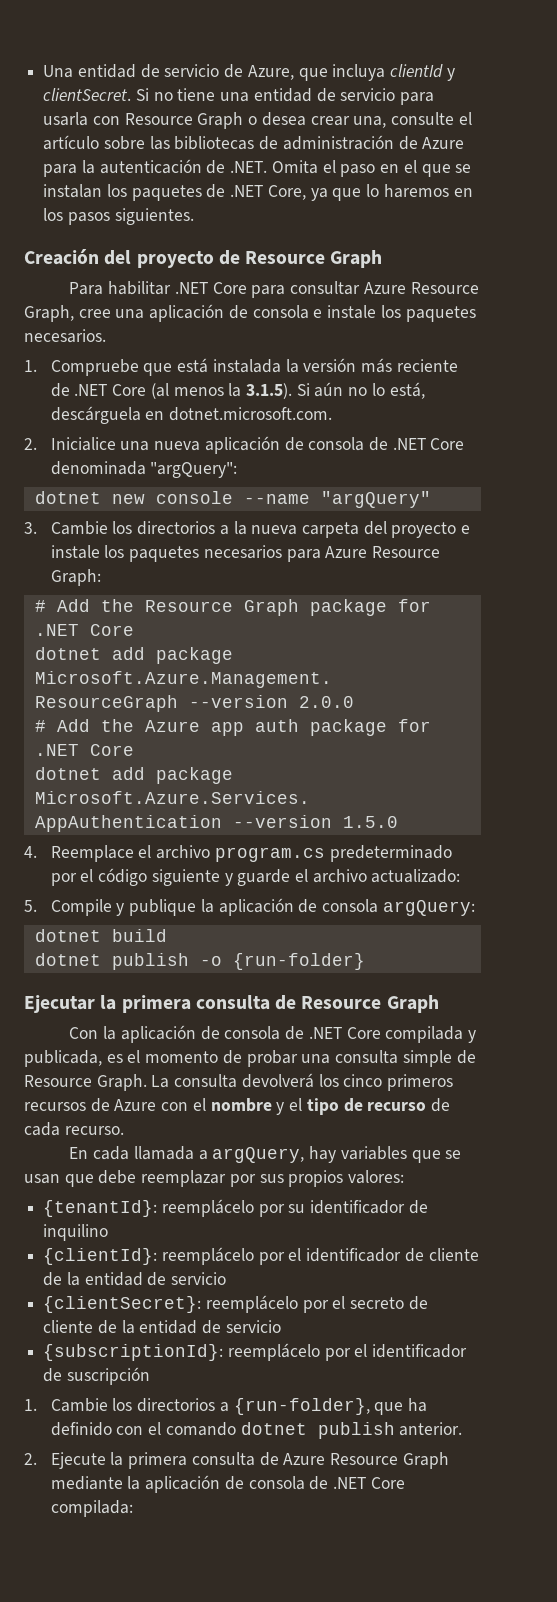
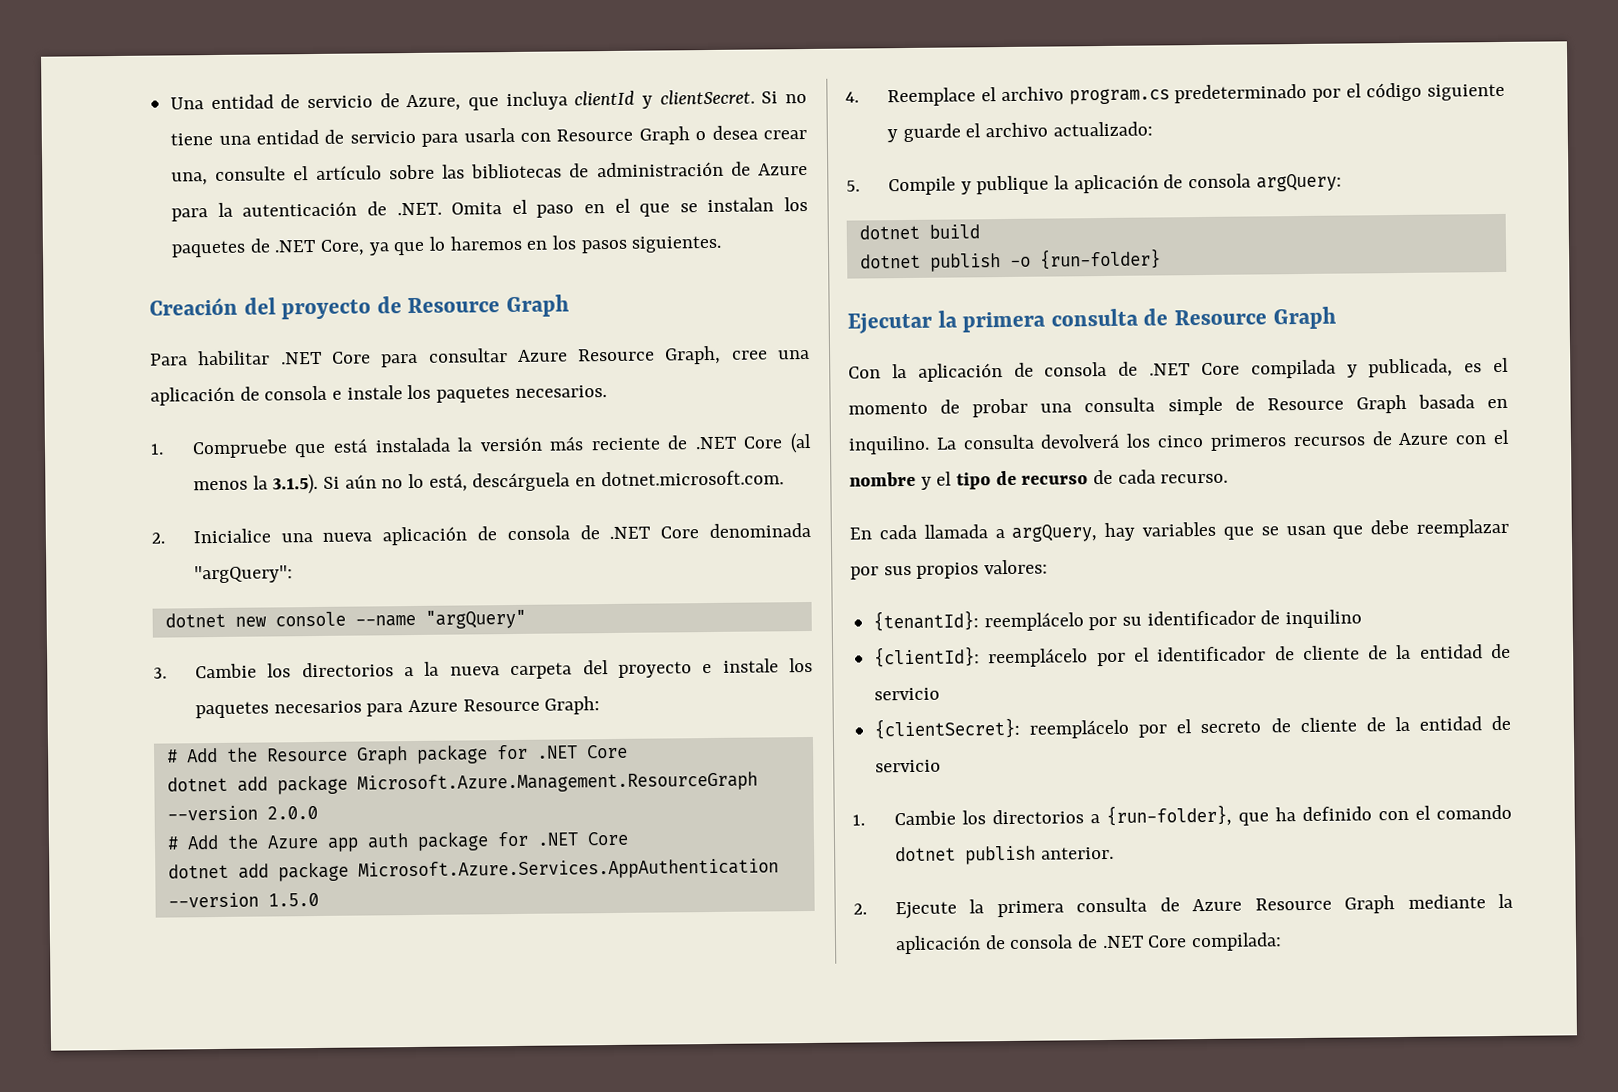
- Con la aplicación de consola de .NET Core compilada y publicada, es el momento de probar una consulta simple de Resource Graph.
+ Con la aplicación de consola de .NET Core compilada y publicada, es el momento de probar una consulta simple de Resource Graph basada en inquilino.
- {subscriptionId}: reemplácelo por el identificador de suscripción

